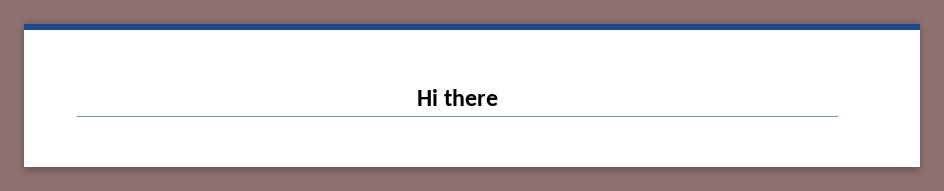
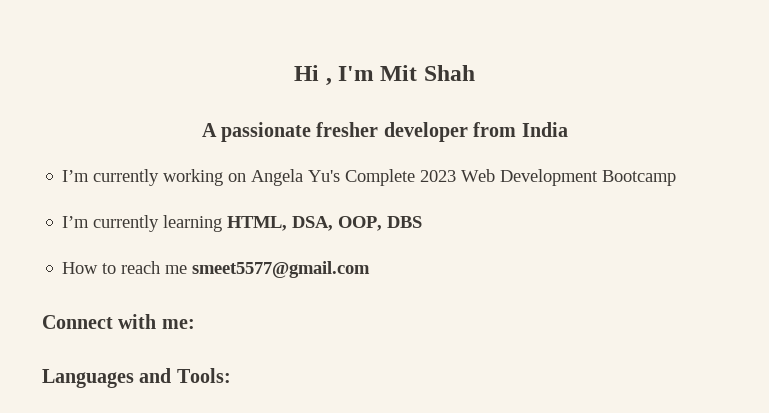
- Hi there
+ Hi , I'm Mit Shah
+ A passionate fresher developer from India
+ I’m currently working on Angela Yu's Complete 2023 Web Development Bootcamp
+ I’m currently learning HTML, DSA, OOP, DBS
+ How to reach me smeet5577@gmail.com
+ Connect with me:
+ Languages and Tools:

